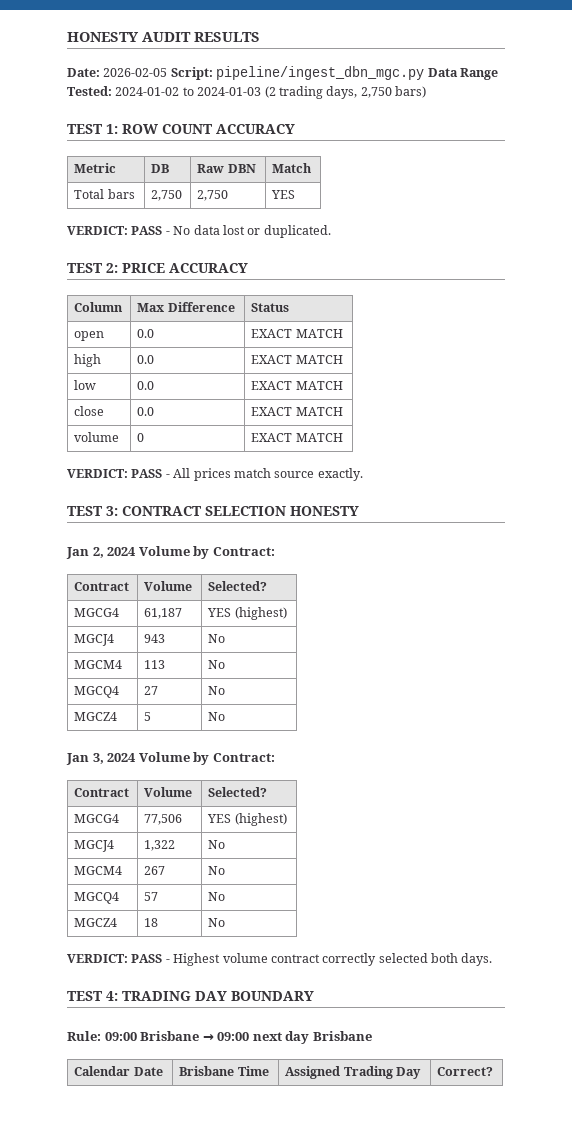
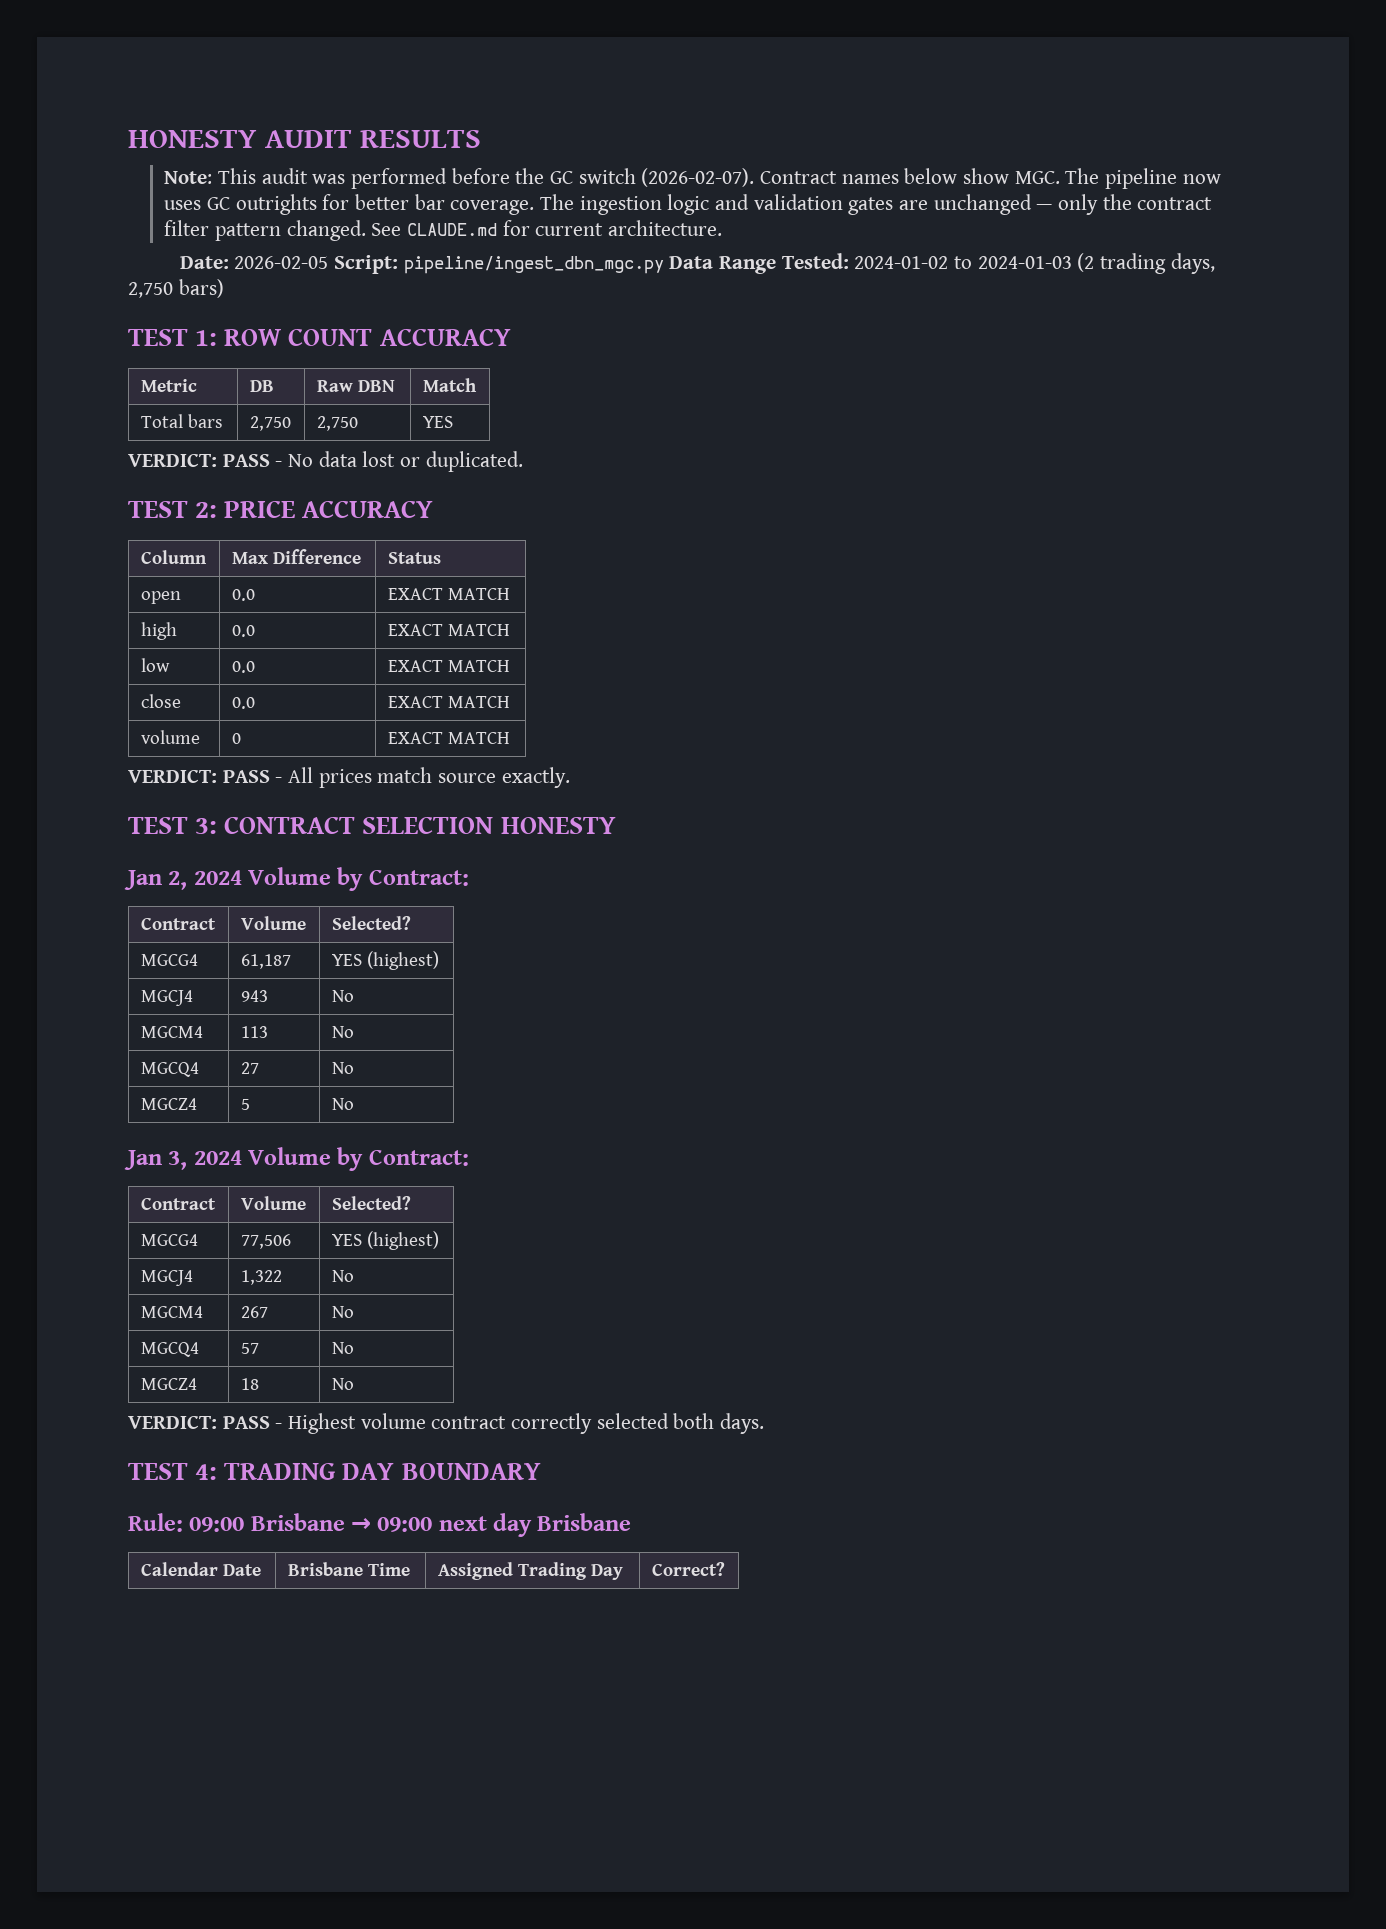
+ Note: This audit was performed before the GC switch (2026-02-07). Contract names below show MGC. The pipeline now uses GC outrights for better bar coverage. The ingestion logic and validation gates are unchanged — only the contract filter pattern changed. See CLAUDE.md for current architecture.

